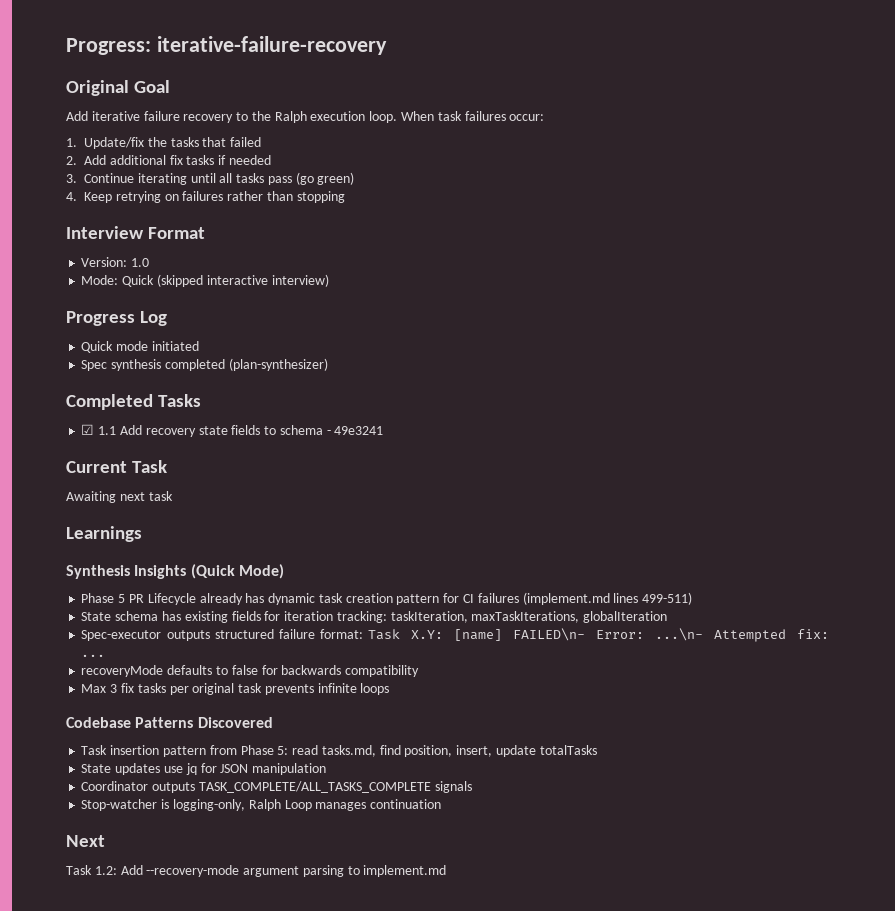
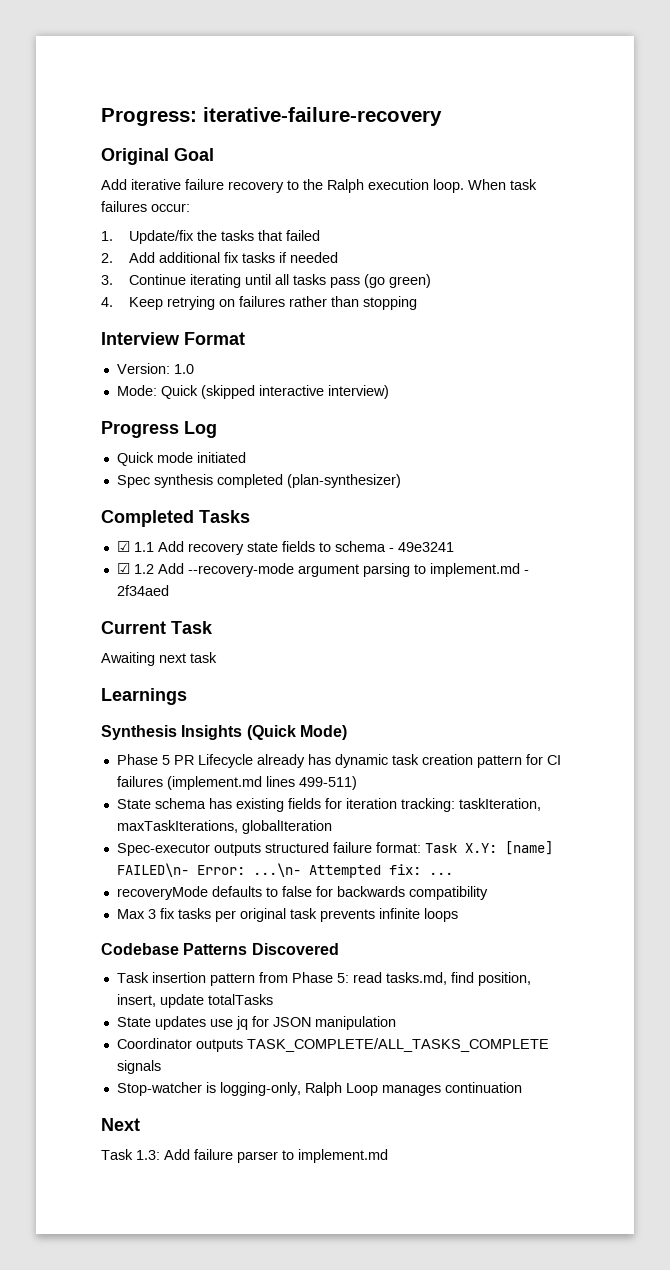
+ ☑ 1.2 Add --recovery-mode argument parsing to implement.md - 2f34aed
- Task 1.2: Add --recovery-mode argument parsing to implement.md
+ Task 1.3: Add failure parser to implement.md

